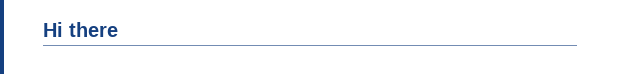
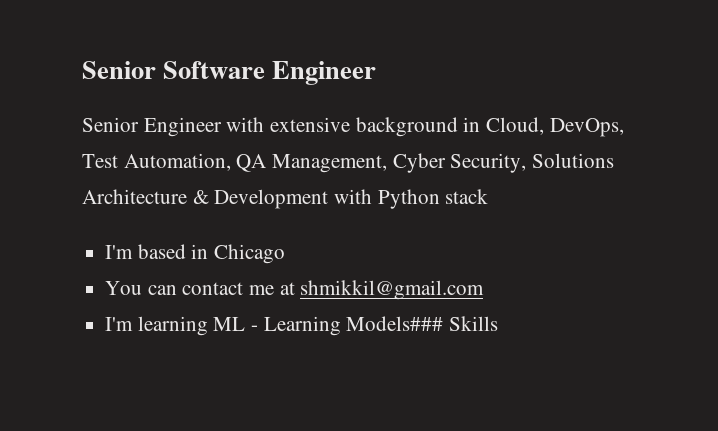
- Hi there
+ Senior Software Engineer
+ Senior Engineer with extensive background in Cloud, DevOps, Test Automation, QA Management, Cyber Security, Solutions Architecture & Development with Python stack
+ I'm based in Chicago
+ You can contact me at shmikkil@gmail.com
+ I'm learning ML - Learning Models### Skills

